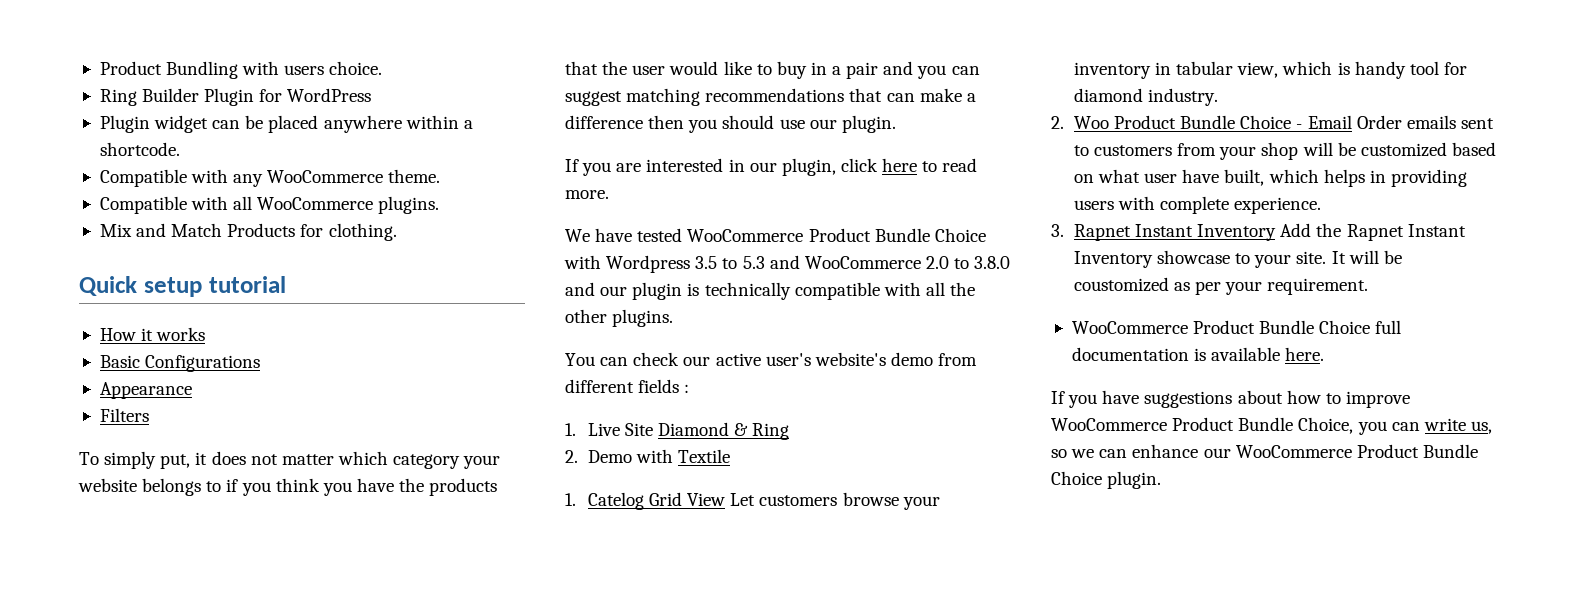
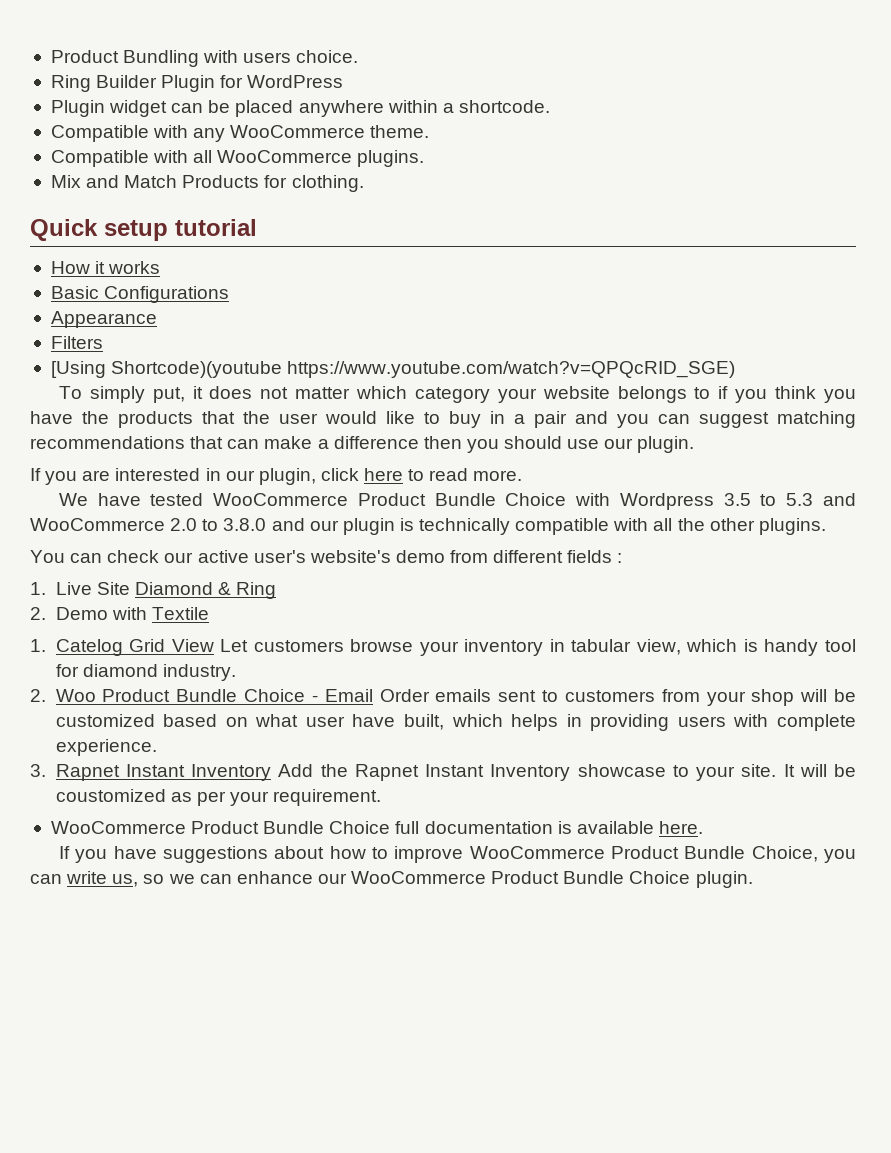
+ [Using Shortcode)(youtube https://www.youtube.com/watch?v=QPQcRID_SGE)

